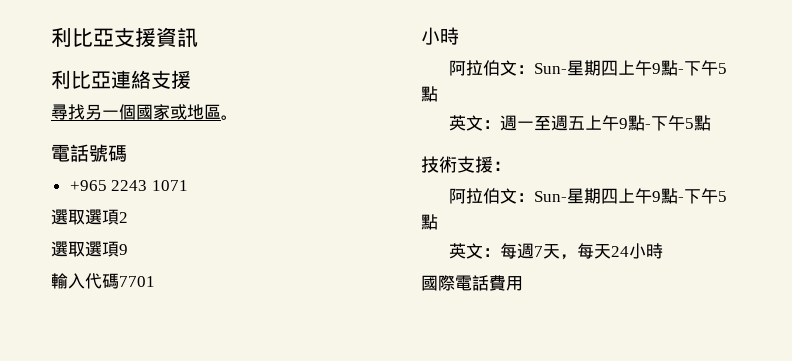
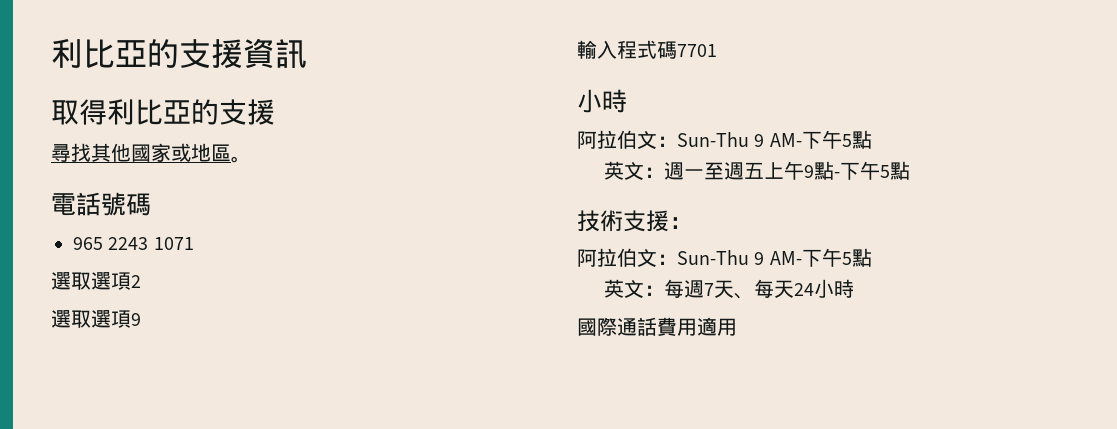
- 利比亞支援資訊
+ 利比亞的支援資訊
- 利比亞連絡支援
+ 取得利比亞的支援
- 尋找另一個國家或地區。
+ 尋找其他國家或地區。
- +965 2243 1071
+ 965 2243 1071
- 輸入代碼7701
+ 輸入程式碼7701
  小時
- 阿拉伯文：Sun-星期四上午9點-下午5點
+ 阿拉伯文：Sun-Thu 9 AM-下午5點
  技術支援：
- 阿拉伯文：Sun-星期四上午9點-下午5點
+ 阿拉伯文：Sun-Thu 9 AM-下午5點
- 英文：每週7天，每天24小時
+ 英文：每週7天、每天24小時
- 國際電話費用
+ 國際通話費用適用

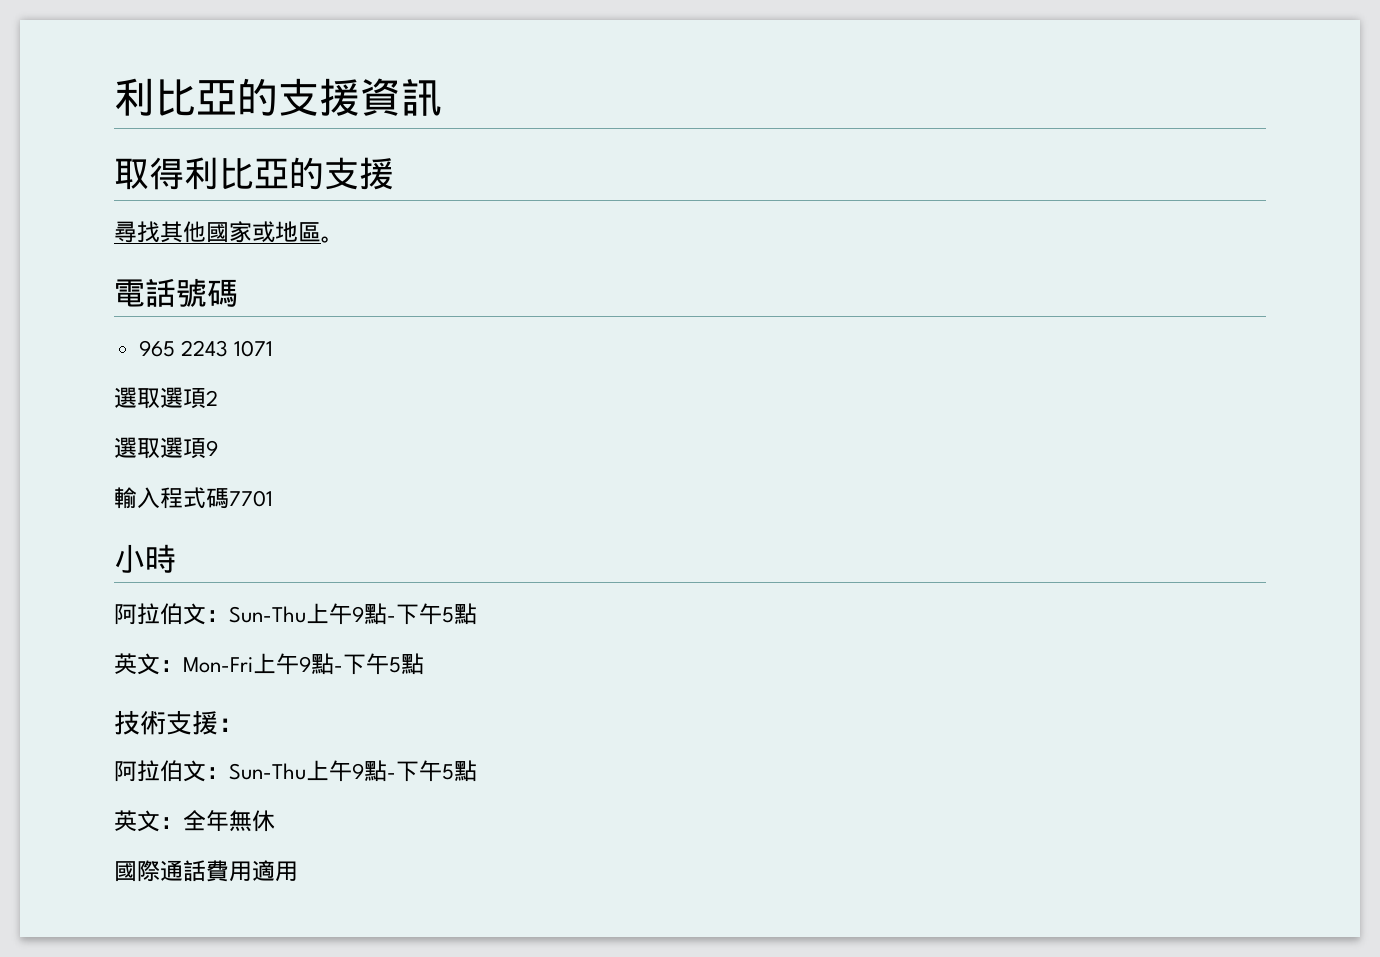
  輸入程式碼7701
  小時
- 阿拉伯文：Sun-Thu 9 AM-下午5點
- 英文：週一至週五上午9點-下午5點
+ 阿拉伯文：Sun-Thu上午9點-下午5點
+ 英文：Mon-Fri上午9點-下午5點
  技術支援：
- 阿拉伯文：Sun-Thu 9 AM-下午5點
- 英文：每週7天、每天24小時
+ 阿拉伯文：Sun-Thu上午9點-下午5點
+ 英文：全年無休

